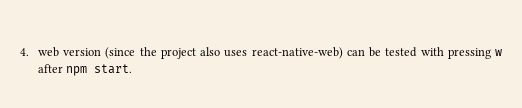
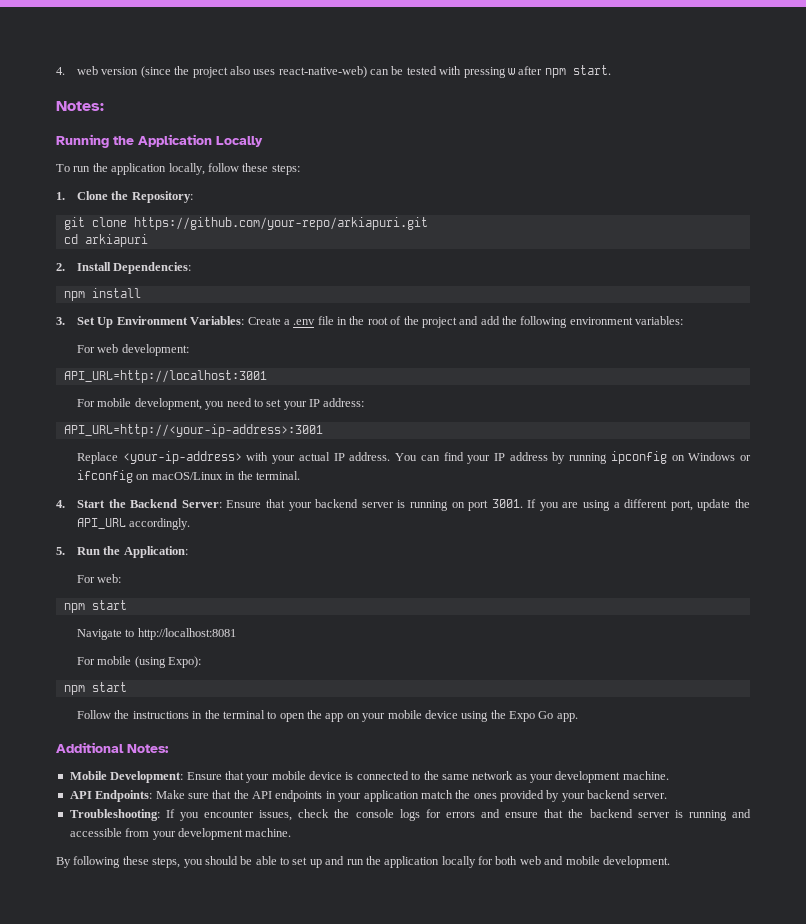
  4. web version (since the project also uses react-native-web) can be tested with pressing w after npm start.
+ Notes:
+ Running the Application Locally
+ To run the application locally, follow these steps:
+ 1. Clone the Repository:
+ git clone https://github.com/your-repo/arkiapuri.git
+ cd arkiapuri
+ 2. Install Dependencies:
+ npm install
+ 3. Set Up Environment Variables: Create a .env file in the root of the project and add the following environment variables:
+ For web development:
+ API_URL=http://localhost:3001
+ For mobile development, you need to set your IP address:
+ API_URL=http://<your-ip-address>:3001
+ Replace <your-ip-address> with your actual IP address. You can find your IP address by running ipconfig on Windows or ifconfig on macOS/Linux in the terminal.
+ 4. Start the Backend Server: Ensure that your backend server is running on port 3001. If you are using a different port, update the API_URL accordingly.
+ 5. Run the Application:
+ For web:
+ npm start
+ Navigate to http://localhost:8081
+ For mobile (using Expo):
+ npm start
+ Follow the instructions in the terminal to open the app on your mobile device using the Expo Go app.
+ Additional Notes:
+ Mobile Development: Ensure that your mobile device is connected to the same network as your development machine.
+ API Endpoints: Make sure that the API endpoints in your application match the ones provided by your backend server.
+ Troubleshooting: If you encounter issues, check the console logs for errors and ensure that the backend server is running and accessible from your development machine.
+ By following these steps, you should be able to set up and run the application locally for both web and mobile development.

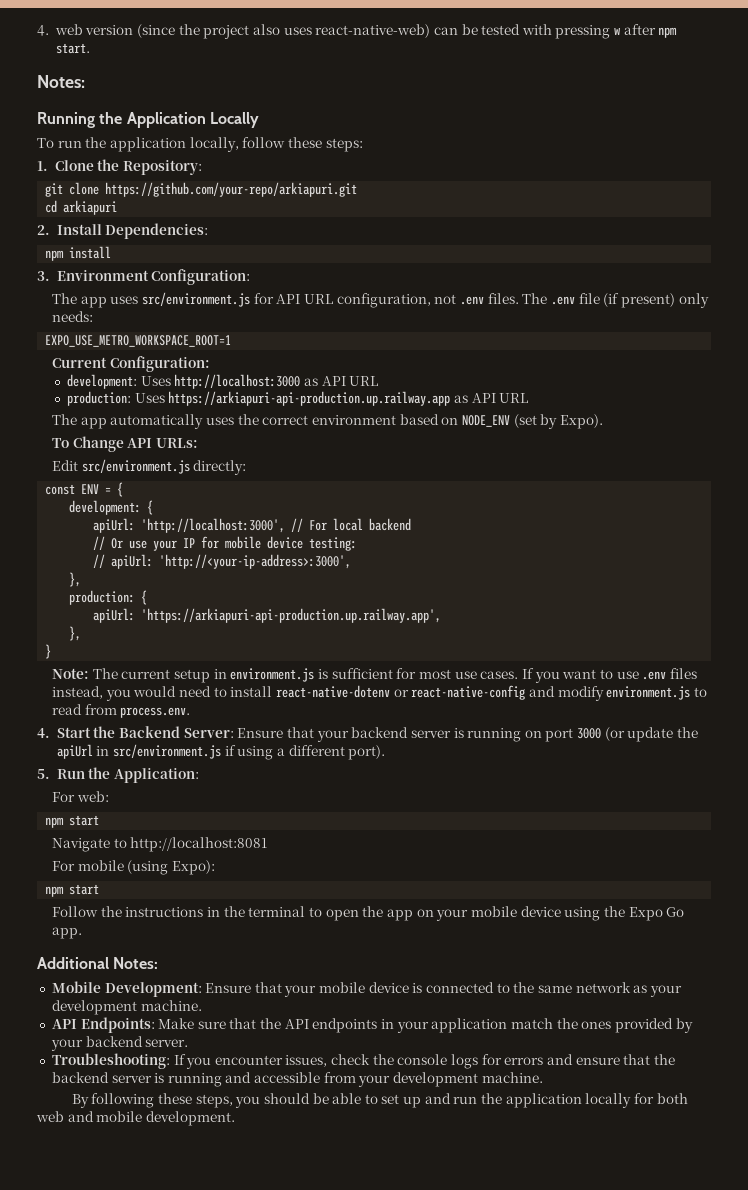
- 3. Set Up Environment Variables: Create a .env file in the root of the project and add the following environment variables:
- For web development:
- API_URL=http://localhost:3001
- For mobile development, you need to set your IP address:
- API_URL=http://<your-ip-address>:3001
- Replace <your-ip-address> with your actual IP address. You can find your IP address by running ipconfig on Windows or ifconfig on macOS/Linux in the terminal.
+ 3. Environment Configuration:
+ The app uses src/environment.js for API URL configuration, not .env files. The .env file (if present) only needs:
+ EXPO_USE_METRO_WORKSPACE_ROOT=1
+ Current Configuration:
+ development: Uses http://localhost:3000 as API URL
+ production: Uses https://arkiapuri-api-production.up.railway.app as API URL
+ The app automatically uses the correct environment based on NODE_ENV (set by Expo).
+ To Change API URLs:
+ Edit src/environment.js directly:
+ const ENV = {
+ development: {
+ apiUrl: 'http://localhost:3000', // For local backend
+ // Or use your IP for mobile device testing:
+ // apiUrl: 'http://<your-ip-address>:3000',
+ },
+ production: {
+ apiUrl: 'https://arkiapuri-api-production.up.railway.app',
+ },
+ }
+ Note: The current setup in environment.js is sufficient for most use cases. If you want to use .env files instead, you would need to install react-native-dotenv or react-native-config and modify environment.js to read from process.env.
- 4. Start the Backend Server: Ensure that your backend server is running on port 3001. If you are using a different port, update the API_URL accordingly.
+ 4. Start the Backend Server: Ensure that your backend server is running on port 3000 (or update the apiUrl in src/environment.js if using a different port).

